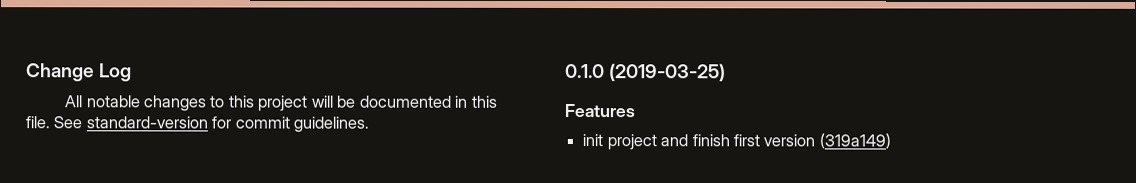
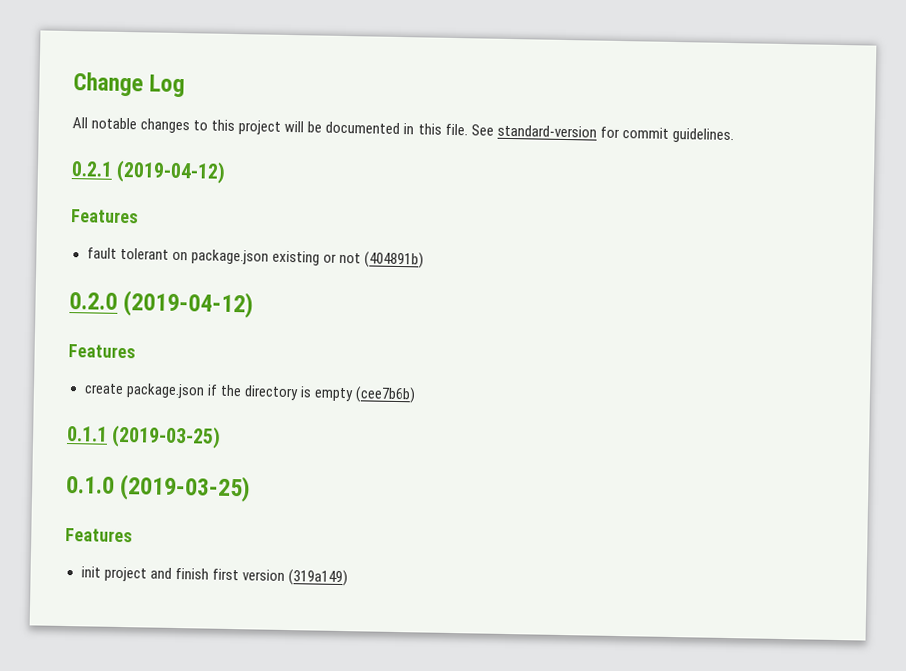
+ 0.2.1 (2019-04-12)
+ Features
+ fault tolerant on package.json existing or not (404891b)
+ 0.2.0 (2019-04-12)
+ Features
+ create package.json if the directory is empty (cee7b6b)
+ 0.1.1 (2019-03-25)

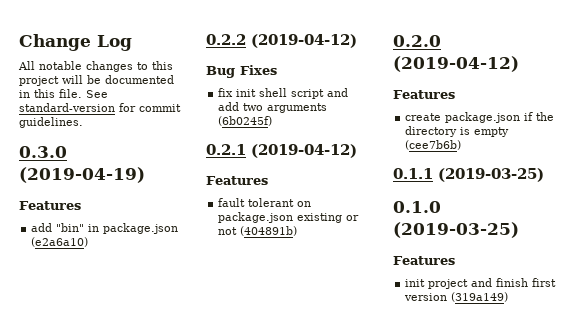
+ 0.3.0 (2019-04-19)
+ Features
+ add "bin" in package.json (e2a6a10)
+ 0.2.2 (2019-04-12)
+ Bug Fixes
+ fix init shell script and add two arguments (6b0245f)

